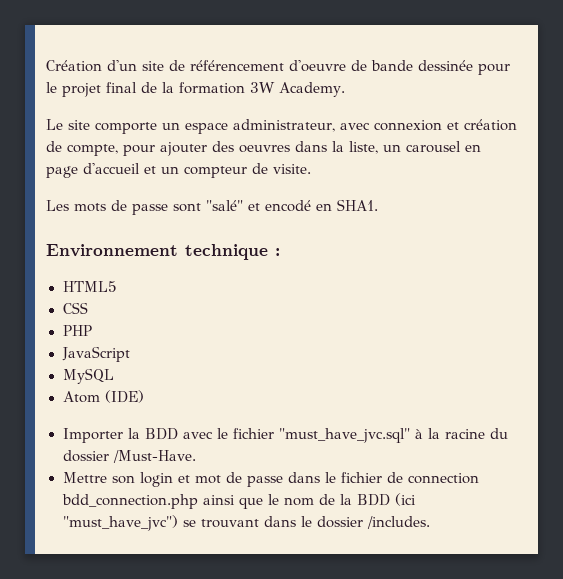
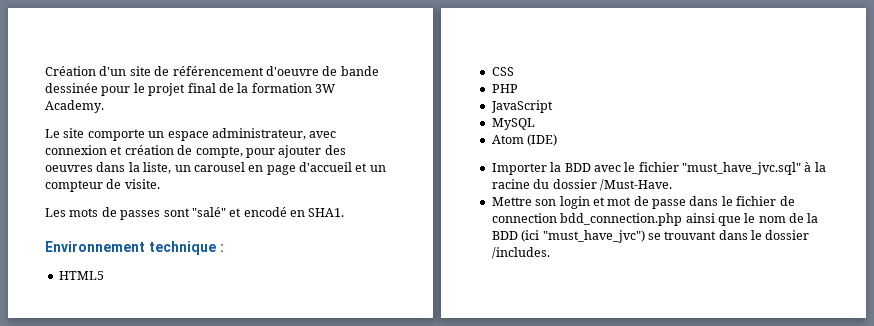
- Les mots de passe sont "salé" et encodé en SHA1.
+ Les mots de passes sont "salé" et encodé en SHA1.

